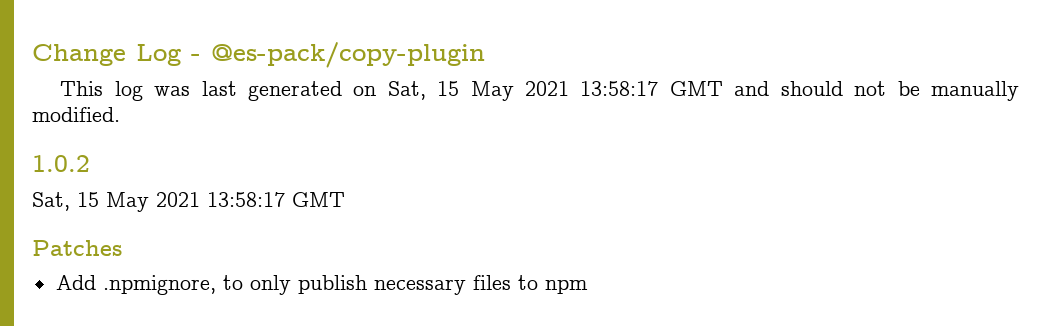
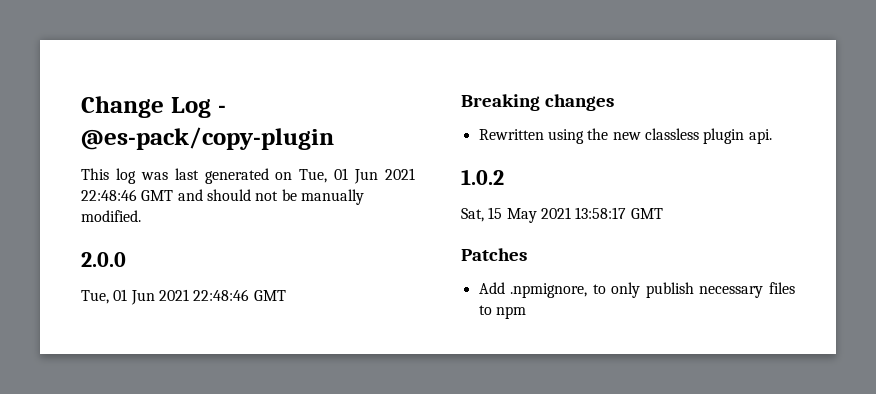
- This log was last generated on Sat, 15 May 2021 13:58:17 GMT and should not be manually modified.
+ This log was last generated on Tue, 01 Jun 2021 22:48:46 GMT and should not be manually modified.
+ 2.0.0
+ Tue, 01 Jun 2021 22:48:46 GMT
+ Breaking changes
+ Rewritten using the new classless plugin api.

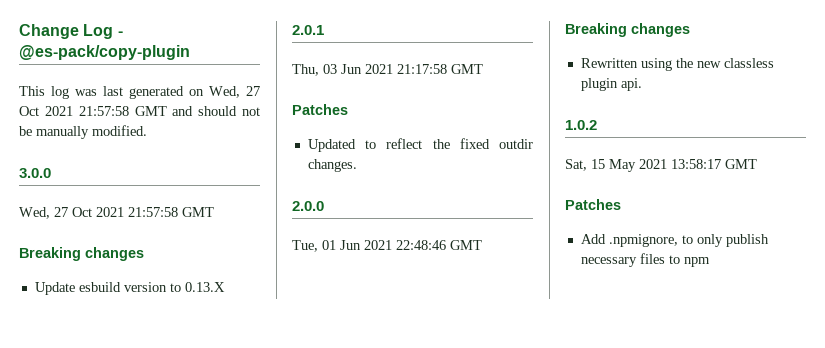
- This log was last generated on Tue, 01 Jun 2021 22:48:46 GMT and should not be manually modified.
+ This log was last generated on Wed, 27 Oct 2021 21:57:58 GMT and should not be manually modified.
+ 3.0.0
+ Wed, 27 Oct 2021 21:57:58 GMT
+ Breaking changes
+ Update esbuild version to 0.13.X
+ 2.0.1
+ Thu, 03 Jun 2021 21:17:58 GMT
+ Patches
+ Updated to reflect the fixed outdir changes.

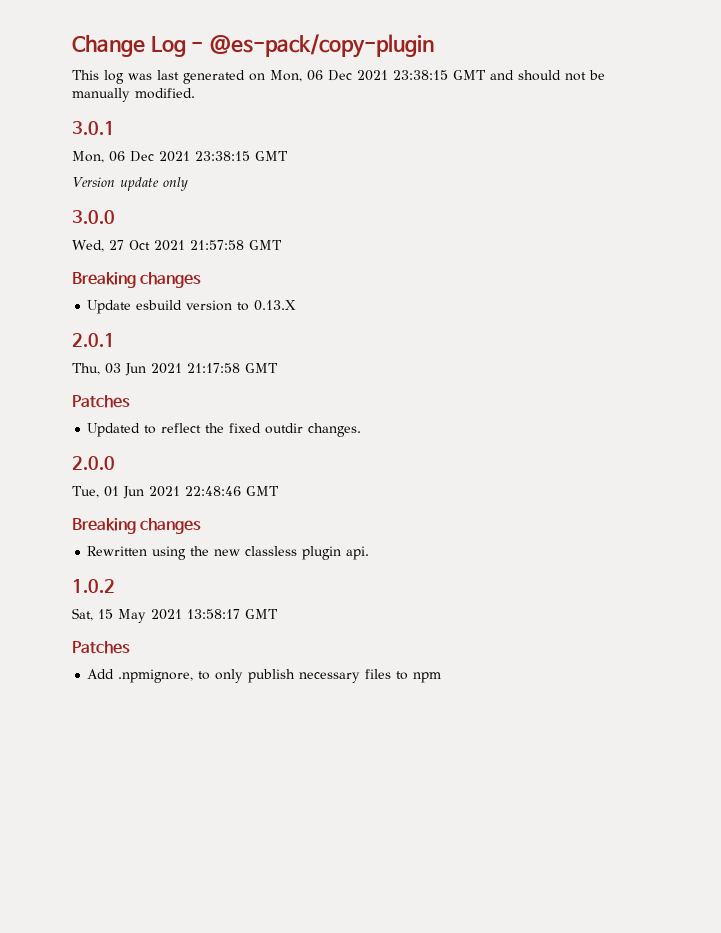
- This log was last generated on Wed, 27 Oct 2021 21:57:58 GMT and should not be manually modified.
+ This log was last generated on Mon, 06 Dec 2021 23:38:15 GMT and should not be manually modified.
+ 3.0.1
+ Mon, 06 Dec 2021 23:38:15 GMT
+ Version update only

